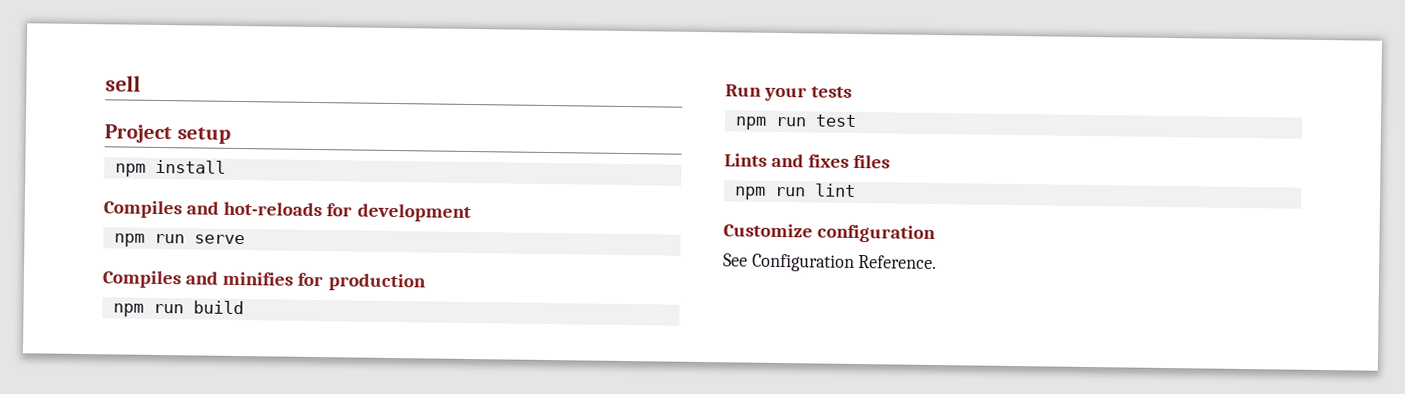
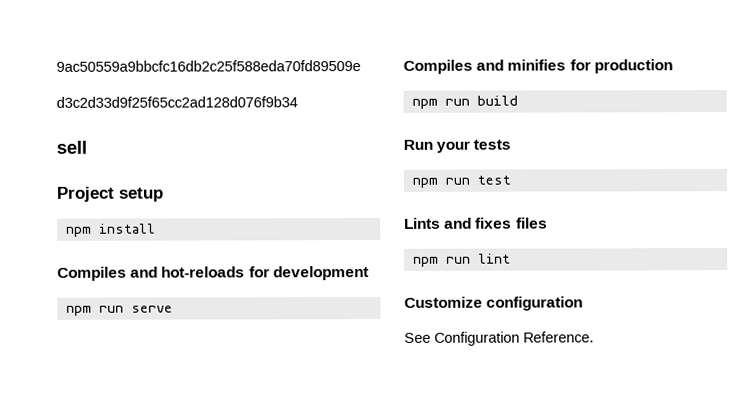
+ 9ac50559a9bbcfc16db2c25f588eda70fd89509e
+ d3c2d33d9f25f65cc2ad128d076f9b34

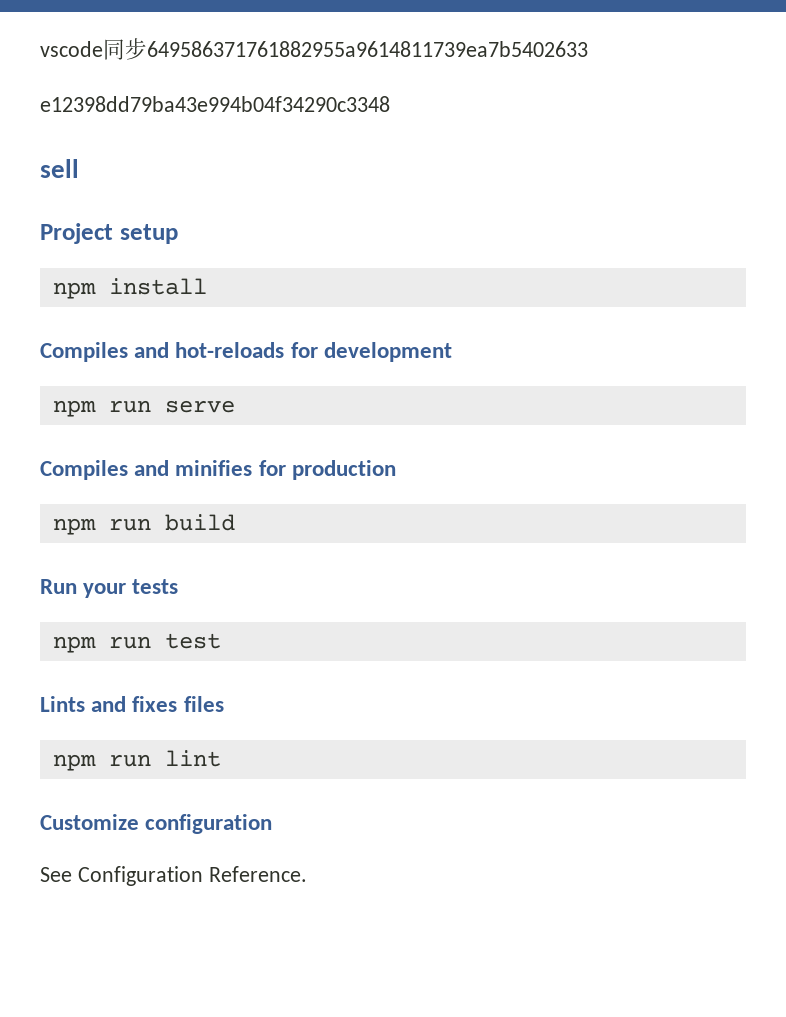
- 9ac50559a9bbcfc16db2c25f588eda70fd89509e
- d3c2d33d9f25f65cc2ad128d076f9b34
+ vscode同步649586371761882955a9614811739ea7b5402633
+ e12398dd79ba43e994b04f34290c3348

